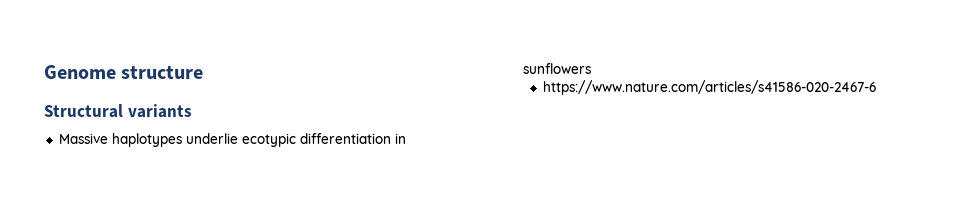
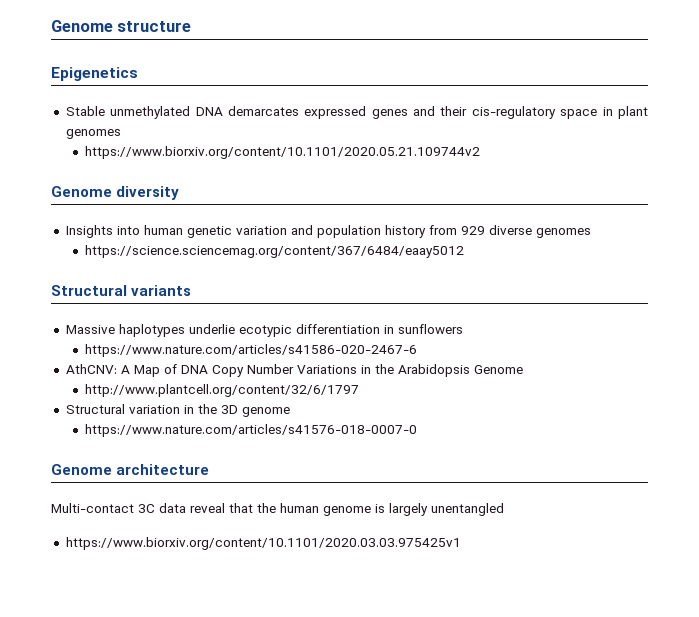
+ Epigenetics
+ Stable unmethylated DNA demarcates expressed genes and their cis-regulatory space in plant genomes
+ https://www.biorxiv.org/content/10.1101/2020.05.21.109744v2
+ Genome diversity
+ Insights into human genetic variation and population history from 929 diverse genomes
+ https://science.sciencemag.org/content/367/6484/eaay5012
+ AthCNV: A Map of DNA Copy Number Variations in the Arabidopsis Genome
+ http://www.plantcell.org/content/32/6/1797
+ Structural variation in the 3D genome
+ https://www.nature.com/articles/s41576-018-0007-0
+ Genome architecture
+ Multi-contact 3C data reveal that the human genome is largely unentangled
+ https://www.biorxiv.org/content/10.1101/2020.03.03.975425v1

